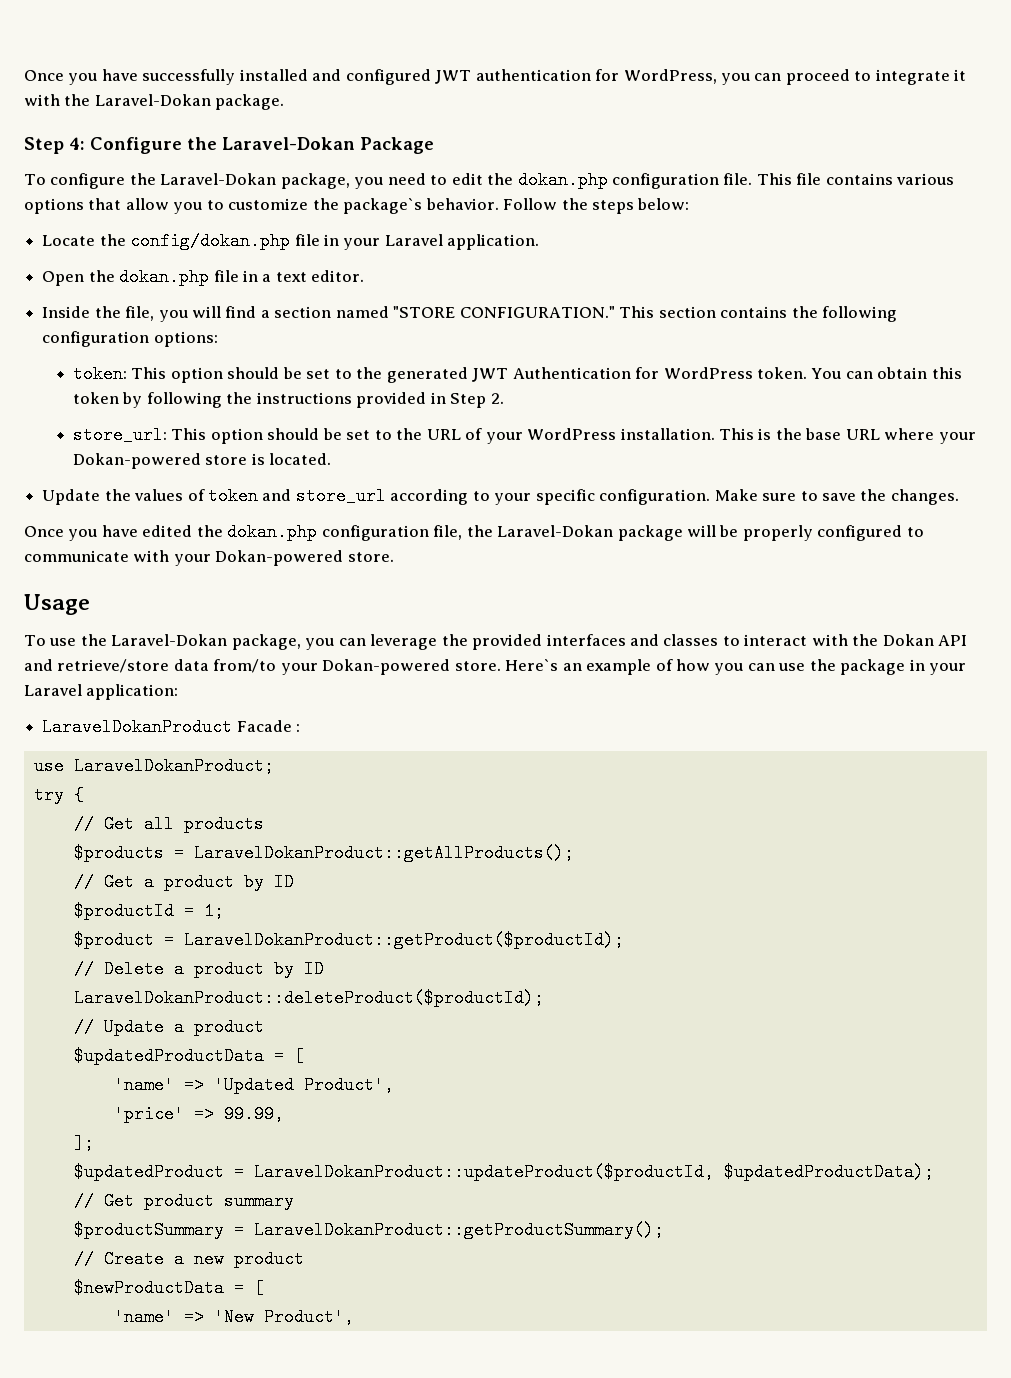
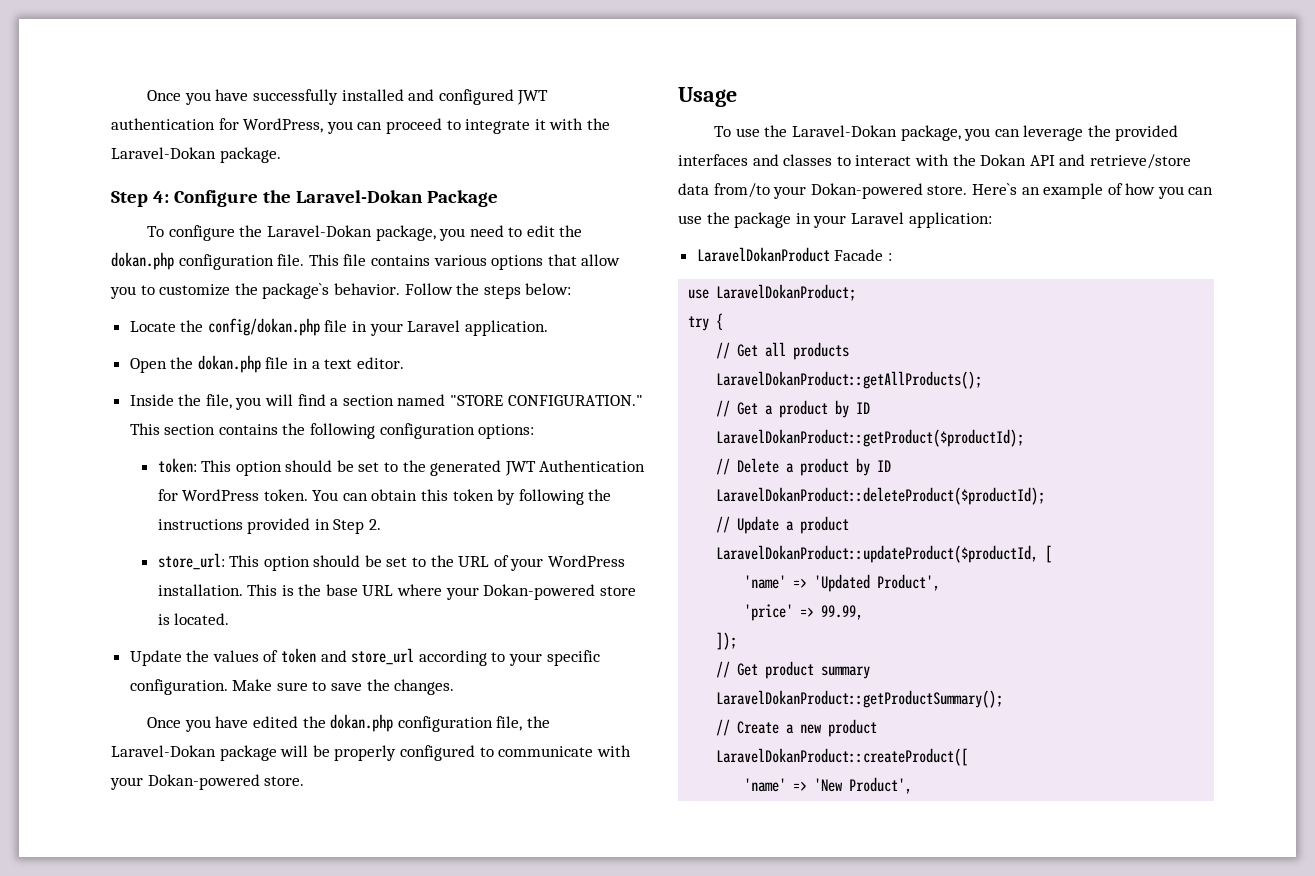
- $products = LaravelDokanProduct::getAllProducts();
+ LaravelDokanProduct::getAllProducts();
- $productId = 1;
- $product = LaravelDokanProduct::getProduct($productId);
+ LaravelDokanProduct::getProduct($productId);
- $updatedProductData = [
+ LaravelDokanProduct::updateProduct($productId, [
- ];
- $updatedProduct = LaravelDokanProduct::updateProduct($productId, $updatedProductData);
+ ]);
- $productSummary = LaravelDokanProduct::getProductSummary();
+ LaravelDokanProduct::getProductSummary();
- $newProductData = [
+ LaravelDokanProduct::createProduct([

